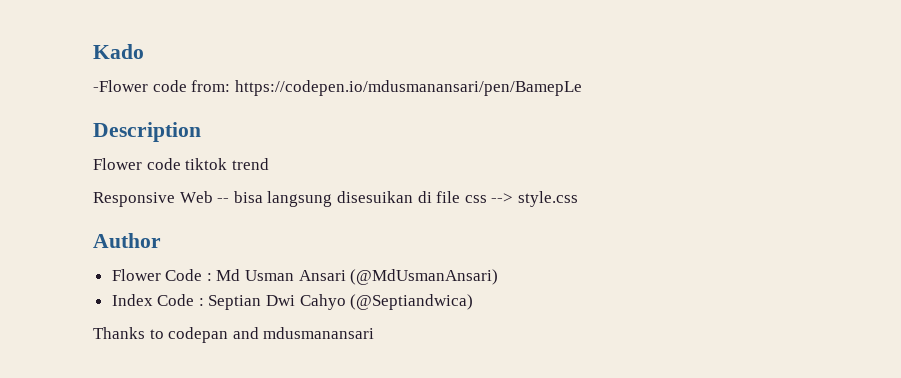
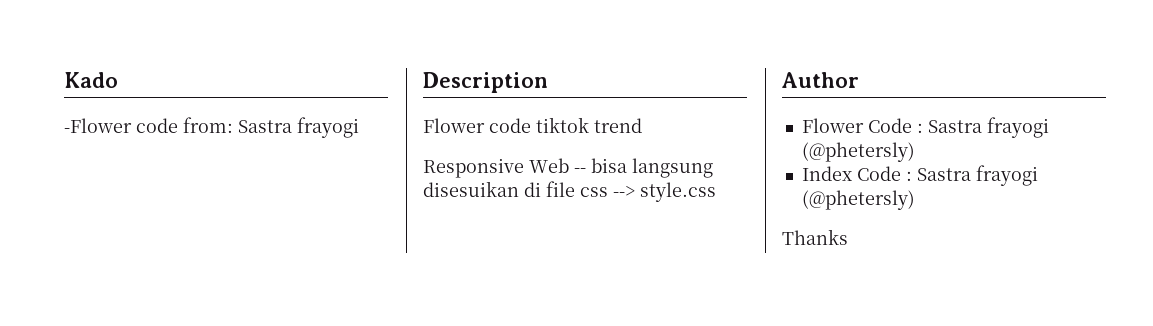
- -Flower code from: https://codepen.io/mdusmanansari/pen/BamepLe
+ -Flower code from: Sastra frayogi
- Flower Code : Md Usman Ansari (@MdUsmanAnsari)
+ Flower Code : Sastra frayogi (@phetersly)
- Index Code : Septian Dwi Cahyo (@Septiandwica)
- Thanks to codepan and mdusmanansari
+ Index Code : Sastra frayogi (@phetersly)
+ Thanks

